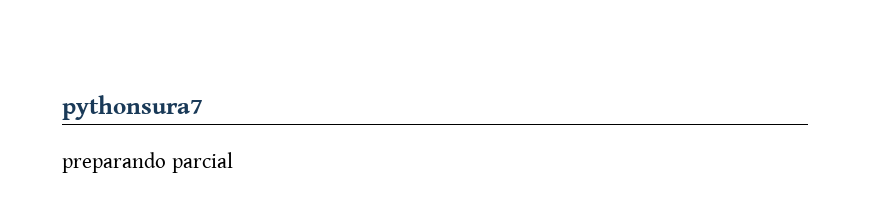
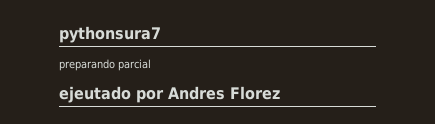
+ ejeutado por Andres Florez

